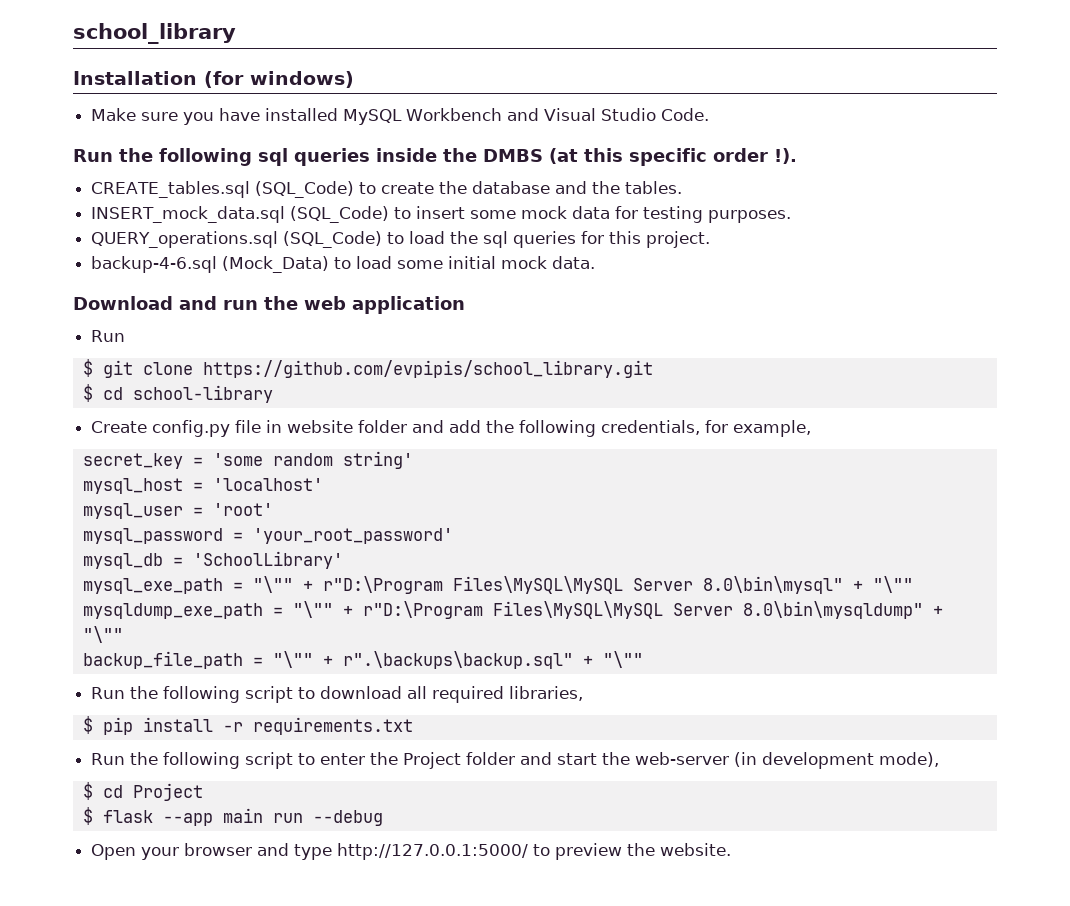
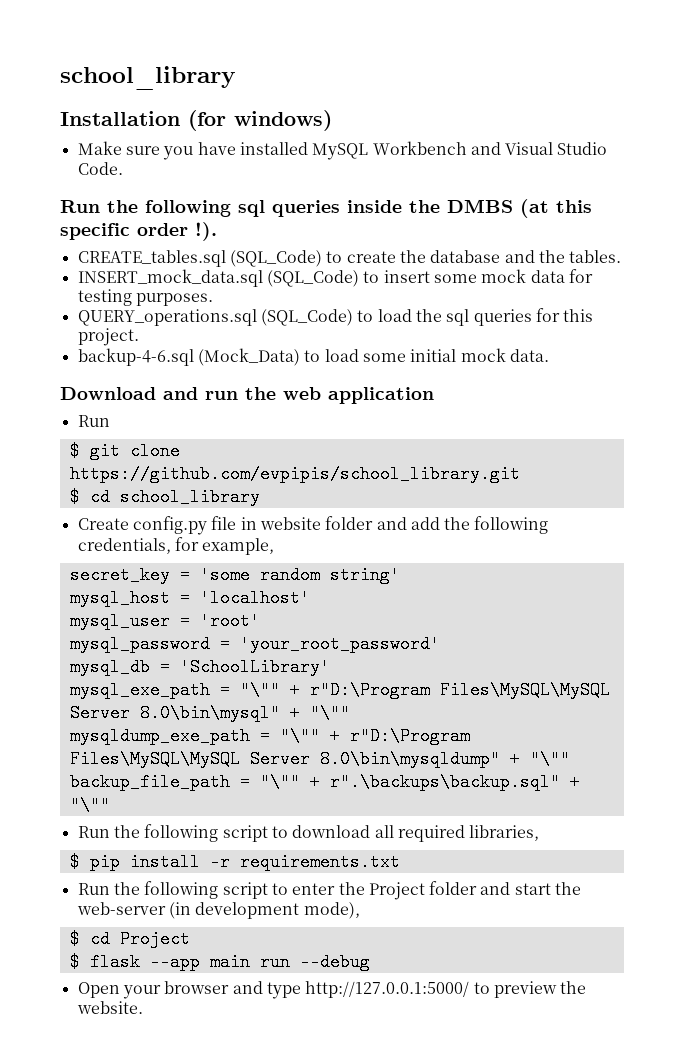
- $ cd school-library
+ $ cd school_library

